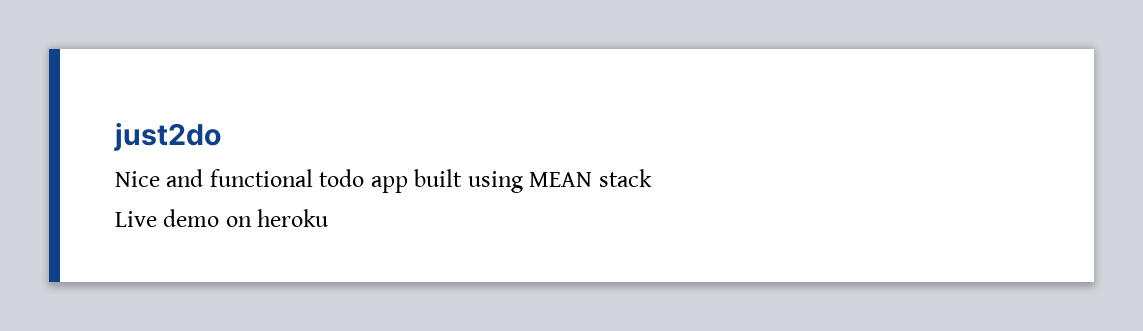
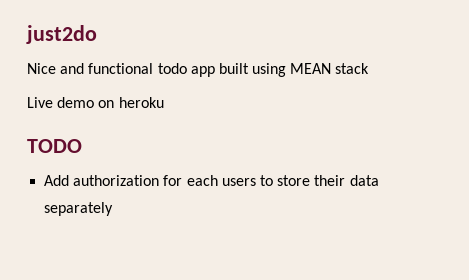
+ TODO
+ Add authorization for each users to store their data separately

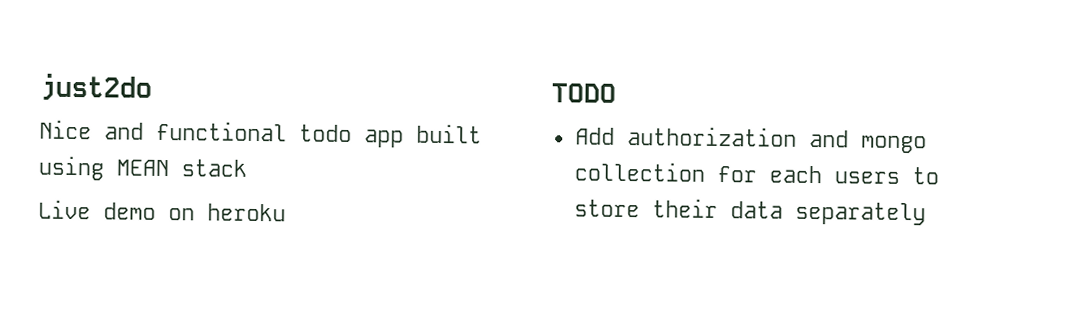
- Add authorization for each users to store their data separately
+ Add authorization and mongo collection for each users to store their data separately

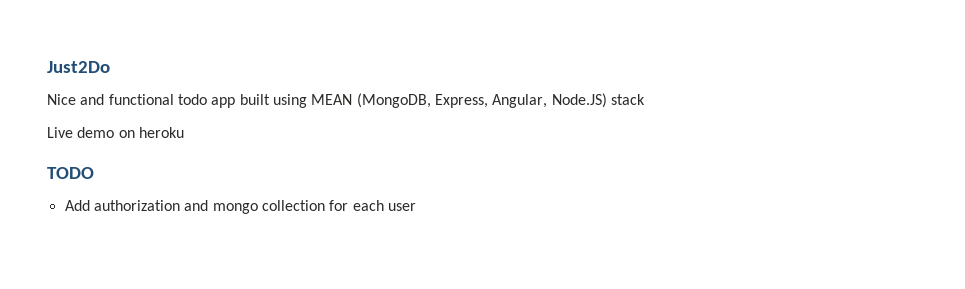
- just2do
+ Just2Do
- Nice and functional todo app built using MEAN stack
+ Nice and functional todo app built using MEAN (MongoDB, Express, Angular, Node.JS) stack
- Add authorization and mongo collection for each users to store their data separately
+ Add authorization and mongo collection for each user

